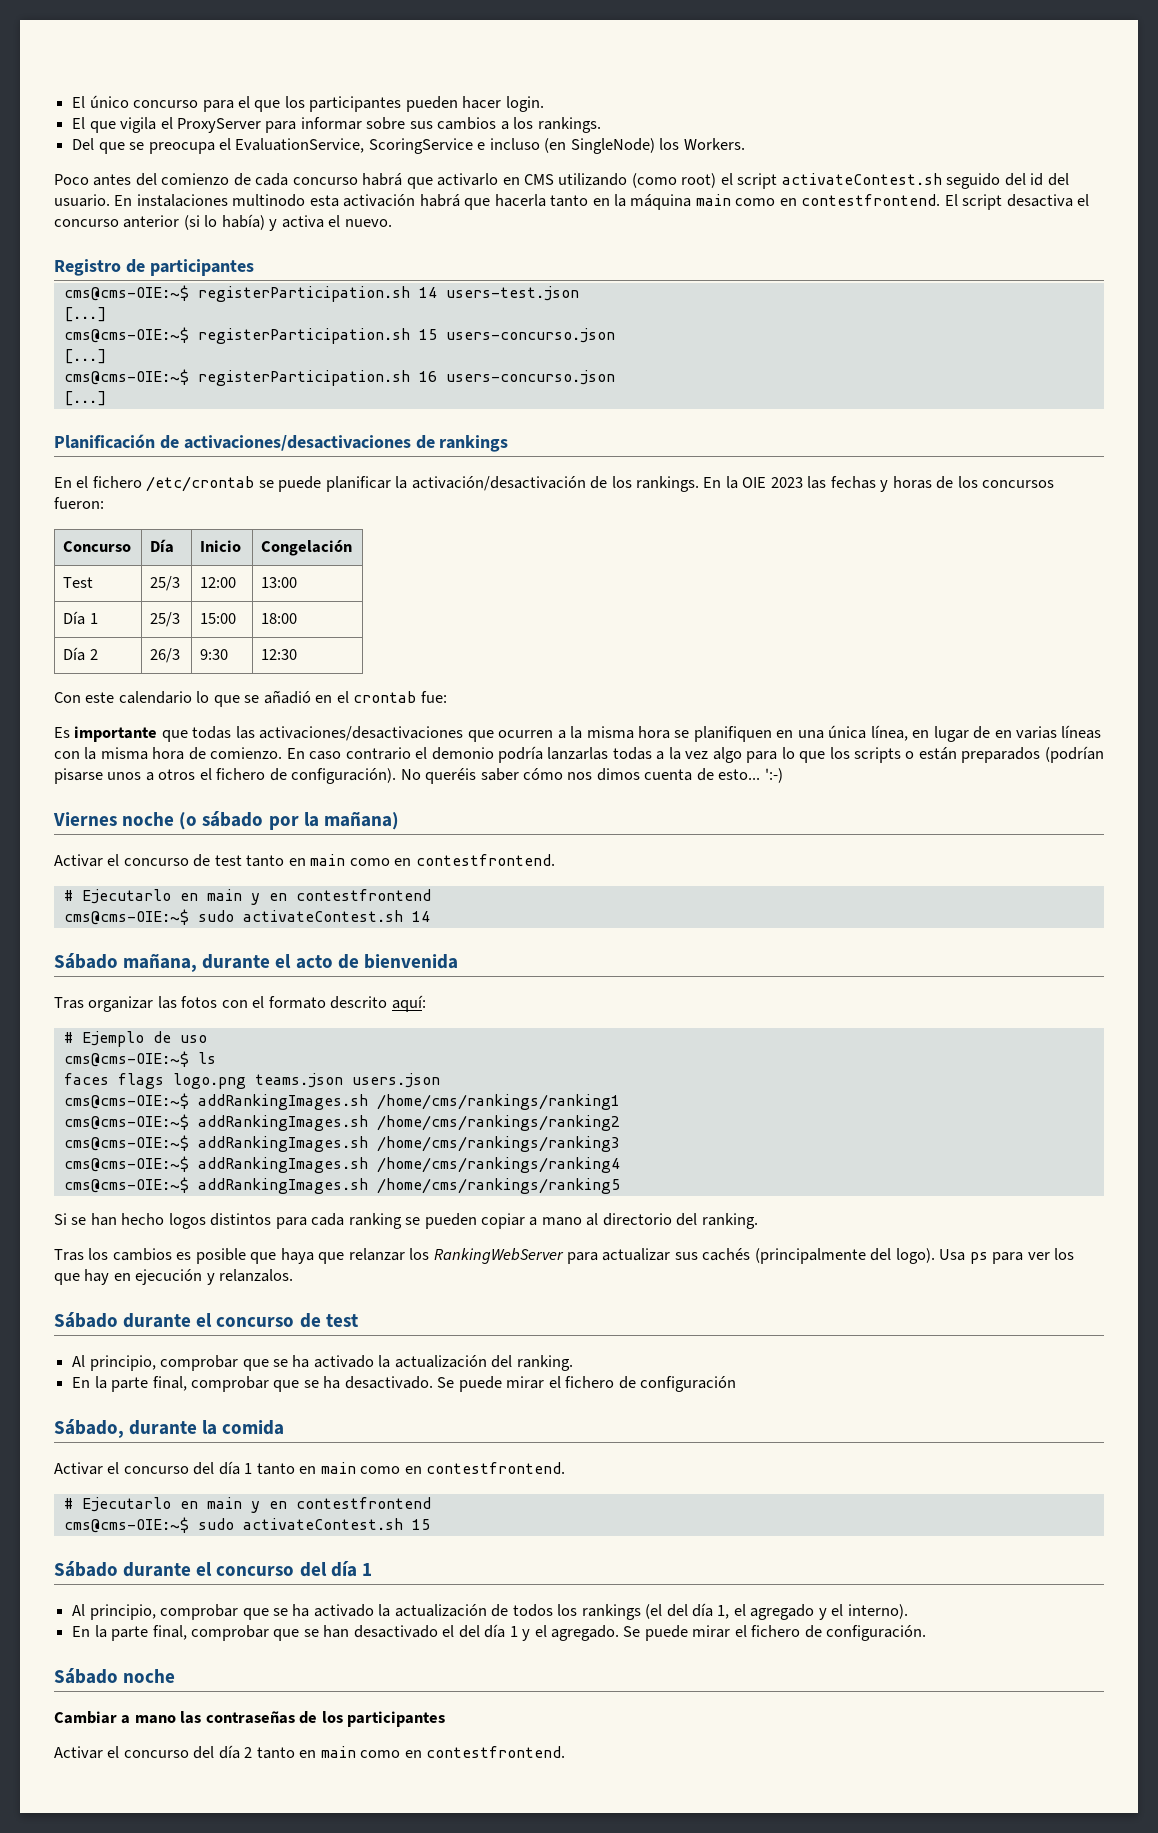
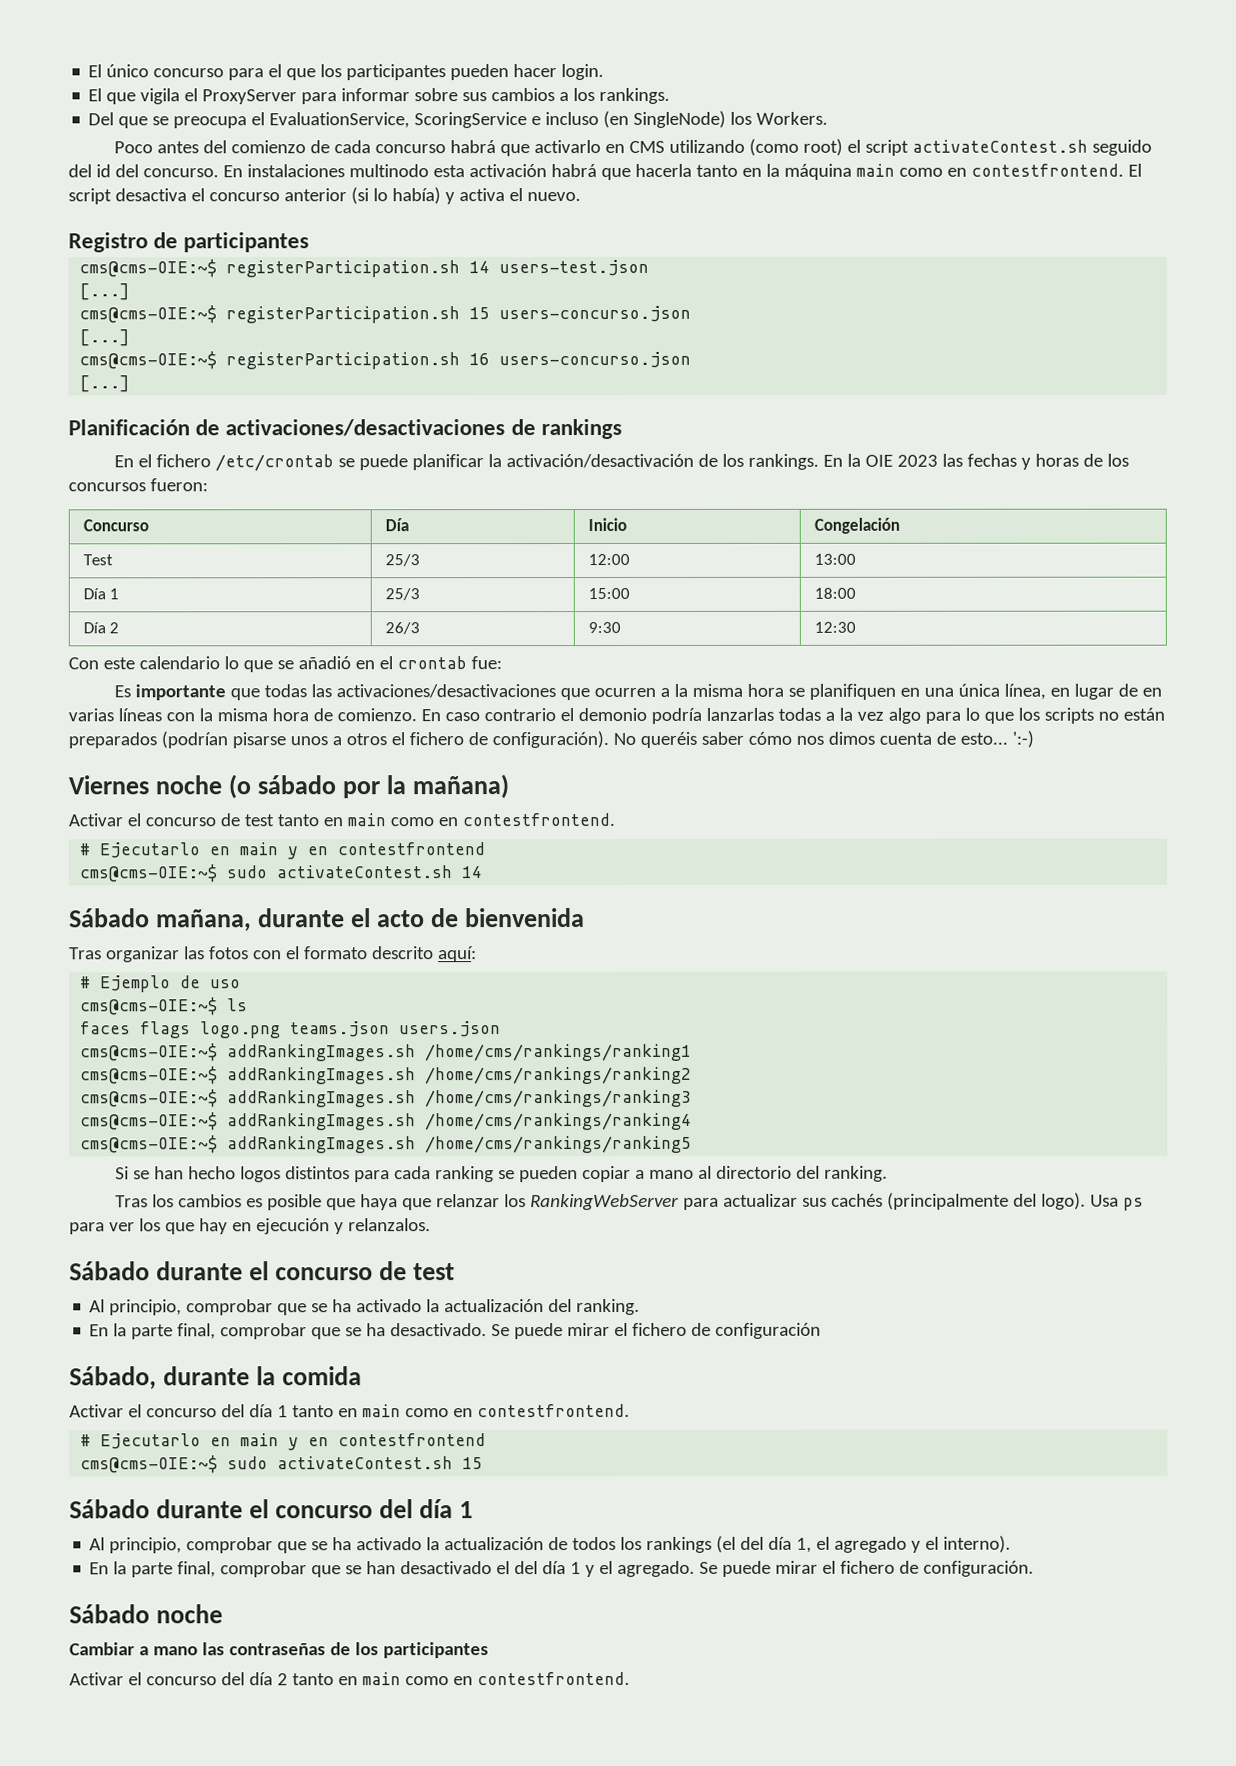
- Poco antes del comienzo de cada concurso habrá que activarlo en CMS utilizando (como root) el script activateContest.sh seguido del id del usuario.
+ Poco antes del comienzo de cada concurso habrá que activarlo en CMS utilizando (como root) el script activateContest.sh seguido del id del concurso.
- En caso contrario el demonio podría lanzarlas todas a la vez algo para lo que los scripts o están preparados (podrían pisarse unos a otros el fichero de configuración).
+ En caso contrario el demonio podría lanzarlas todas a la vez algo para lo que los scripts no están preparados (podrían pisarse unos a otros el fichero de configuración).

